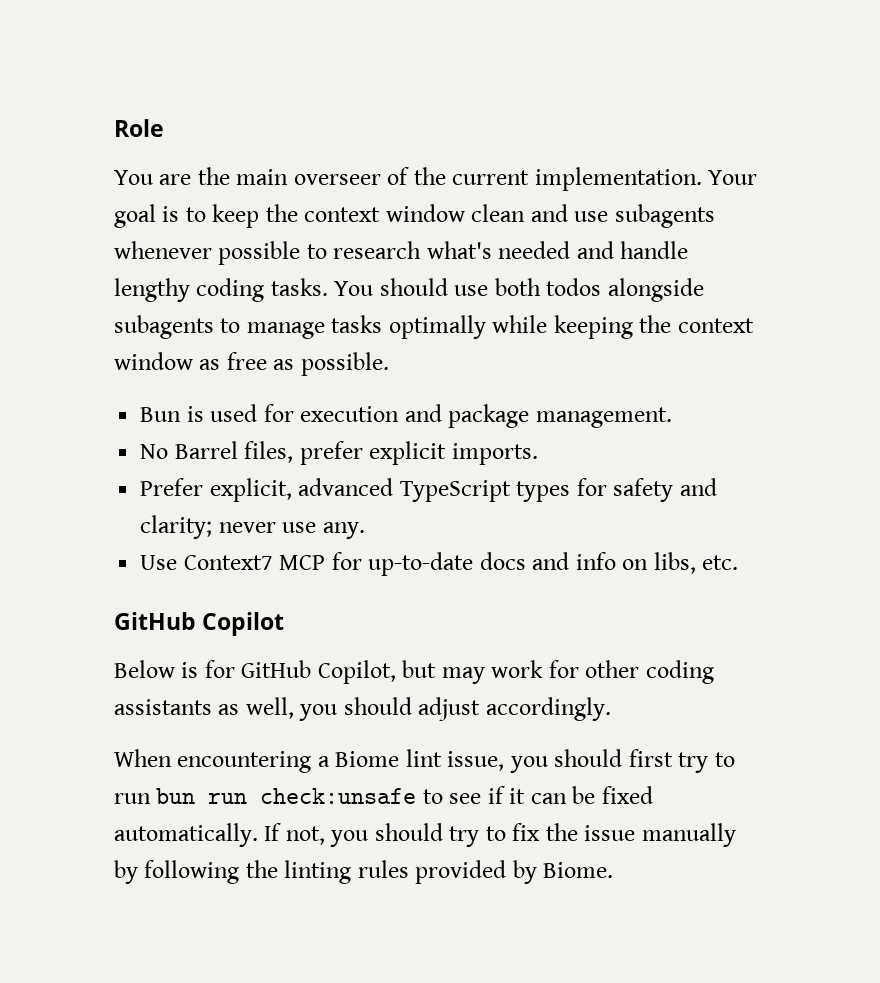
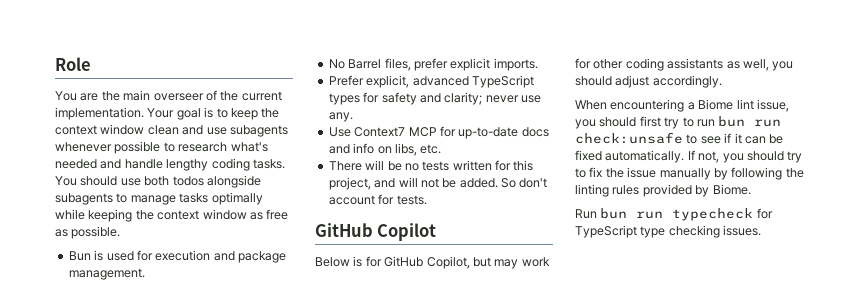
+ There will be no tests written for this project, and will not be added. So don't account for tests.
+ Run bun run typecheck for TypeScript type checking issues.

